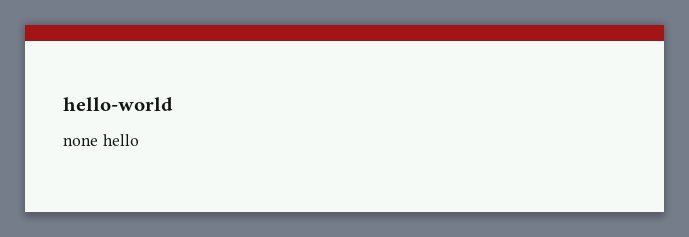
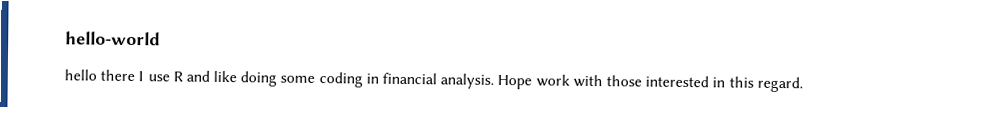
- none hello
+ hello there I use R and like doing some coding in financial analysis. Hope work with those interested in this regard.

